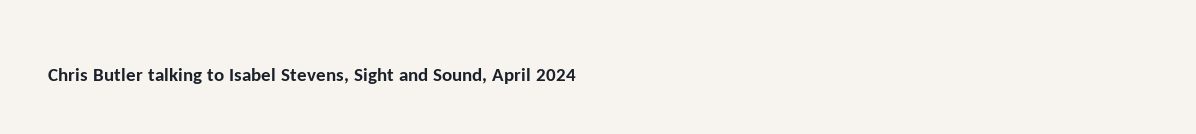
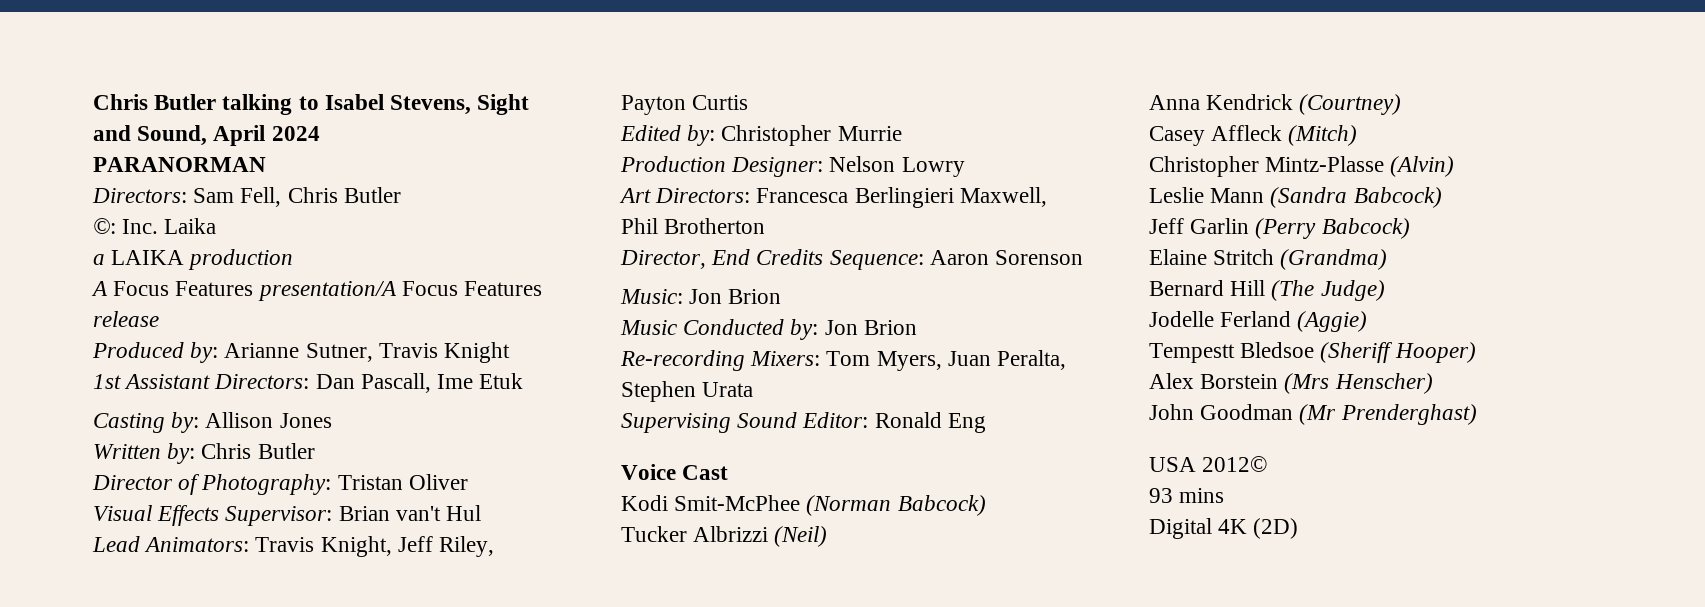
+ PARANORMAN
+ Directors: Sam Fell, Chris Butler
+ ©: Inc. Laika
+ a LAIKA production
+ A Focus Features presentation/A Focus Features release
+ Produced by: Arianne Sutner, Travis Knight
+ 1st Assistant Directors: Dan Pascall, Ime Etuk
+ Casting by: Allison Jones
+ Written by: Chris Butler
+ Director of Photography: Tristan Oliver
+ Visual Effects Supervisor: Brian van't Hul
+ Lead Animators: Travis Knight, Jeff Riley, Payton Curtis
+ Edited by: Christopher Murrie
+ Production Designer: Nelson Lowry
+ Art Directors: Francesca Berlingieri Maxwell, Phil Brotherton
+ Director, End Credits Sequence: Aaron Sorenson
+ Music: Jon Brion
+ Music Conducted by: Jon Brion
+ Re-recording Mixers: Tom Myers, Juan Peralta, Stephen Urata
+ Supervising Sound Editor: Ronald Eng
+ Voice Cast
+ Kodi Smit-McPhee (Norman Babcock)
+ Tucker Albrizzi (Neil)
+ Anna Kendrick (Courtney)
+ Casey Affleck (Mitch)
+ Christopher Mintz-Plasse (Alvin)
+ Leslie Mann (Sandra Babcock)
+ Jeff Garlin (Perry Babcock)
+ Elaine Stritch (Grandma)
+ Bernard Hill (The Judge)
+ Jodelle Ferland (Aggie)
+ Tempestt Bledsoe (Sheriff Hooper)
+ Alex Borstein (Mrs Henscher)
+ John Goodman (Mr Prenderghast)
+ USA 2012©
+ 93 mins
+ Digital 4K (2D)

